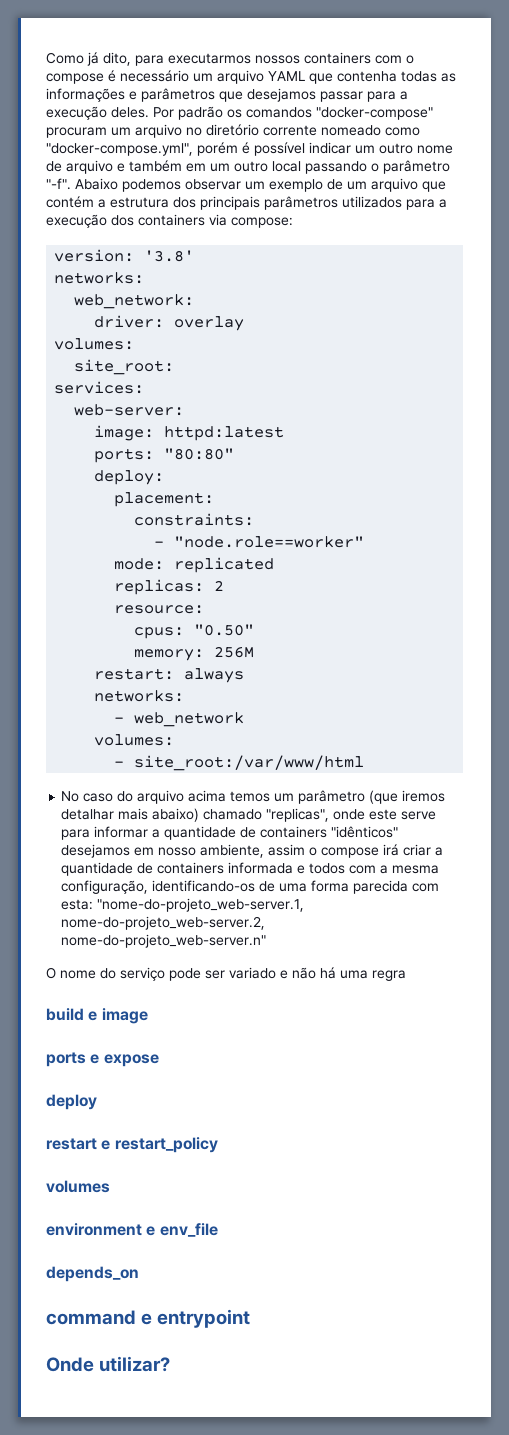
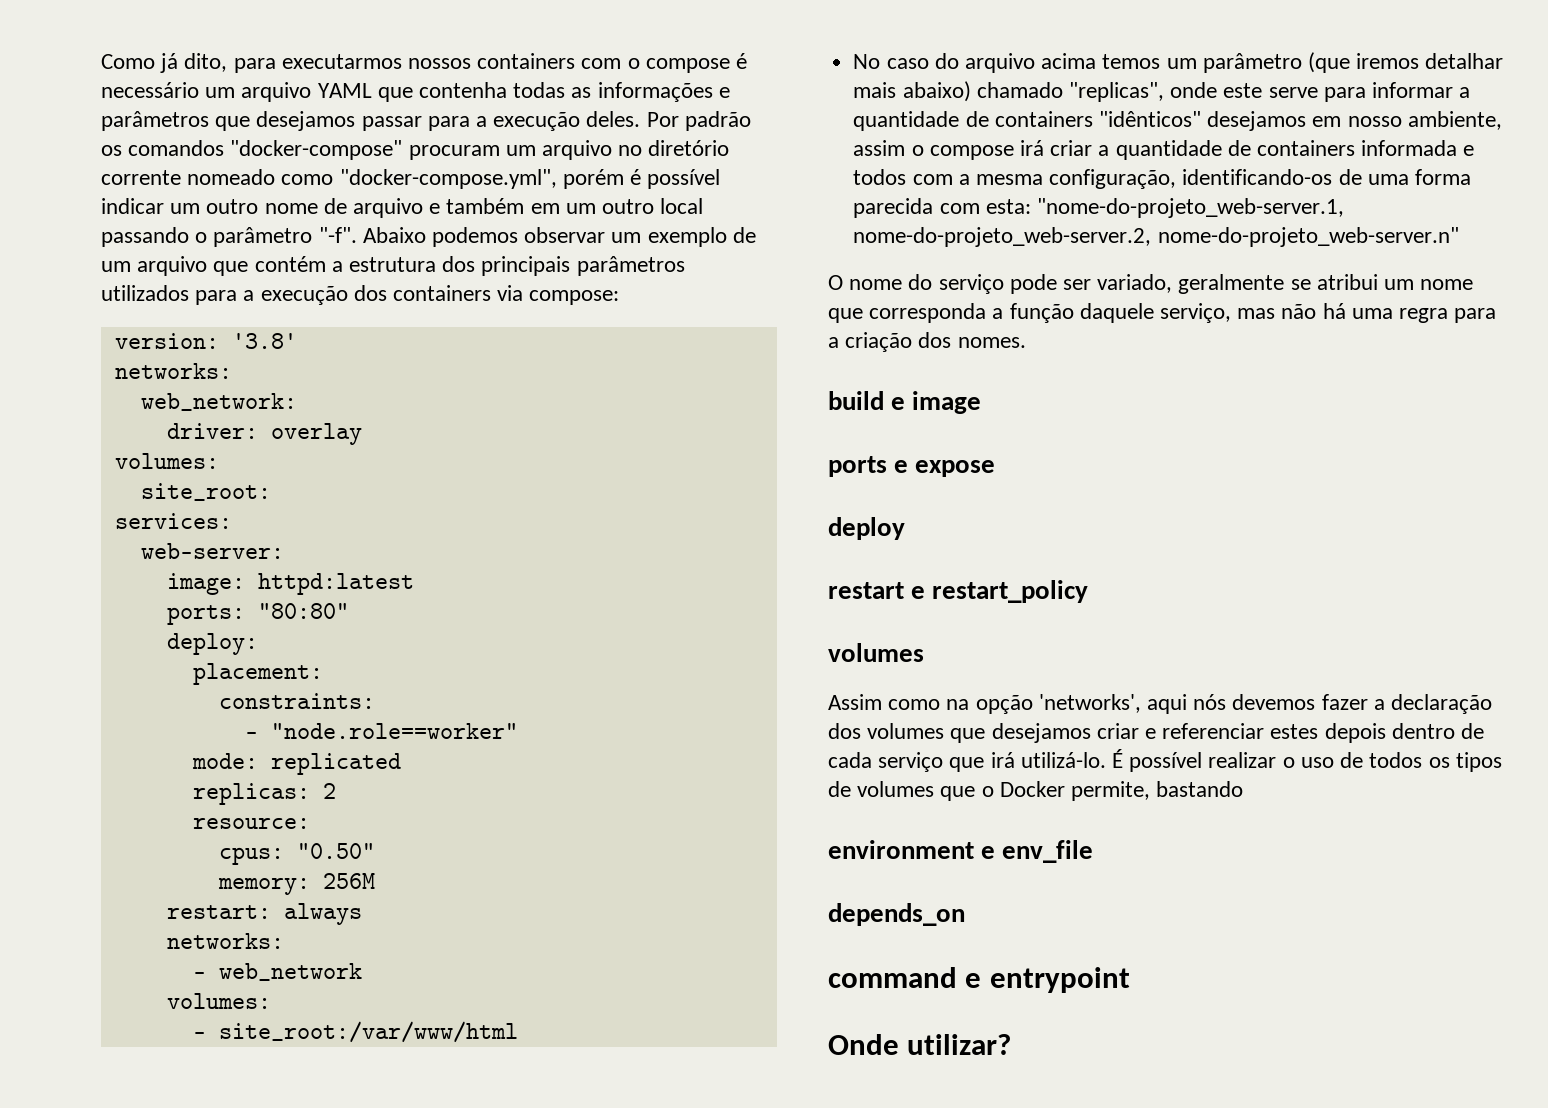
- O nome do serviço pode ser variado e não há uma regra
+ O nome do serviço pode ser variado, geralmente se atribui um nome que corresponda a função daquele serviço, mas não há uma regra para a criação dos nomes.
+ Assim como na opção 'networks', aqui nós devemos fazer a declaração dos volumes que desejamos criar e referenciar estes depois dentro de cada serviço que irá utilizá-lo. É possível realizar o uso de todos os tipos de volumes que o Docker permite, bastando

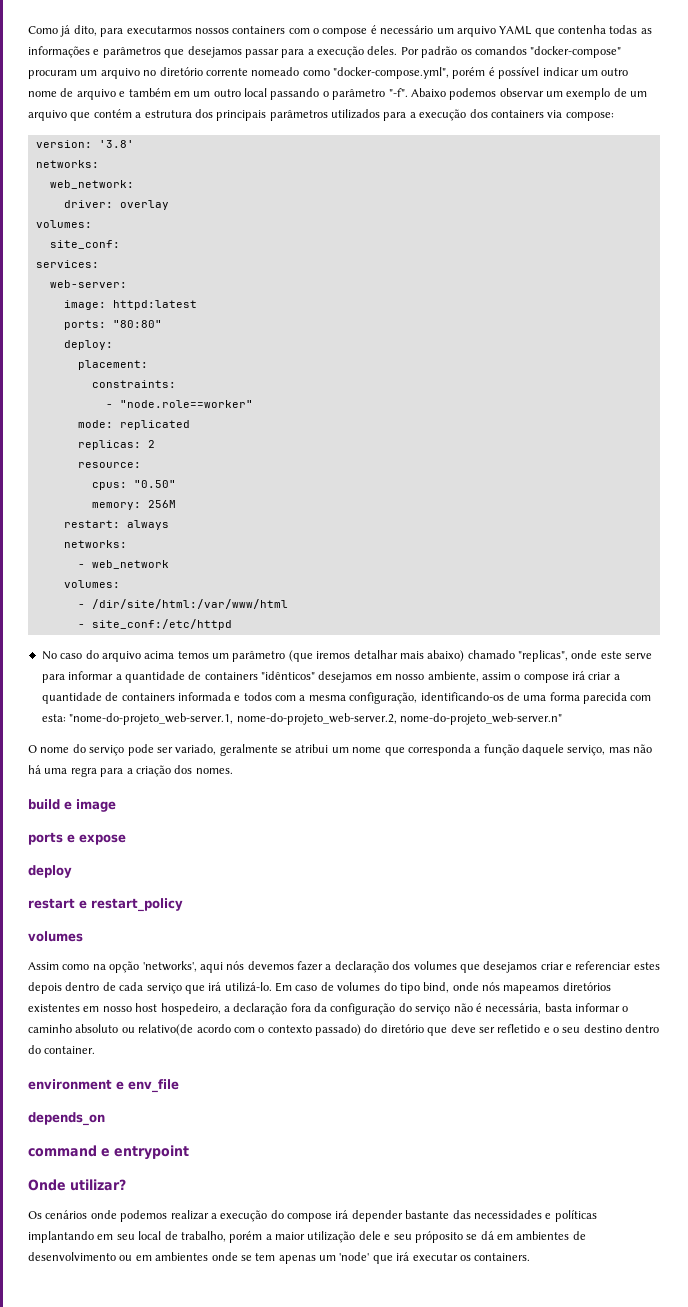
- site_root:
+ site_conf:
- - site_root:/var/www/html
+ - /dir/site/html:/var/www/html
+ - site_conf:/etc/httpd
- É possível realizar o uso de todos os tipos de volumes que o Docker permite, bastando
+ Em caso de volumes do tipo bind, onde nós mapeamos diretórios existentes em nosso host hospedeiro, a declaração fora da configuração do serviço não é necessária, basta informar o caminho absoluto ou relativo(de acordo com o contexto passado) do diretório que deve ser refletido e o seu destino dentro do container.
+ Os cenários onde podemos realizar a execução do compose irá depender bastante das necessidades e políticas implantando em seu local de trabalho, porém a maior utilização dele e seu próposito se dá em ambientes de desenvolvimento ou em ambientes onde se tem apenas um 'node' que irá executar os containers.

